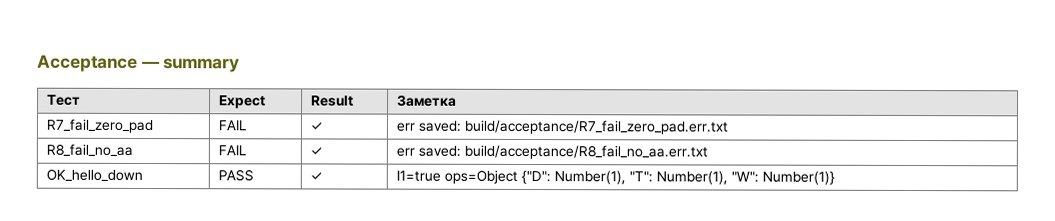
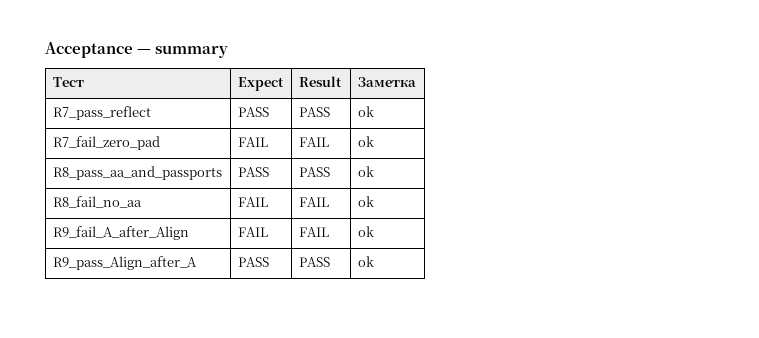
- R7_fail_zero_pad | FAIL | ✓ | err saved: build/acceptance/R7_fail_zero_pad.err.txt
- R8_fail_no_aa | FAIL | ✓ | err saved: build/acceptance/R8_fail_no_aa.err.txt
- OK_hello_down | PASS | ✓ | I1=true ops=Object {"D": Number(1), "T": Number(1), "W": Number(1)}
+ R7_pass_reflect | PASS | PASS | ok
+ R7_fail_zero_pad | FAIL | FAIL | ok
+ R8_pass_aa_and_passports | PASS | PASS | ok
+ R8_fail_no_aa | FAIL | FAIL | ok
+ R9_fail_A_after_Align | FAIL | FAIL | ok
+ R9_pass_Align_after_A | PASS | PASS | ok

